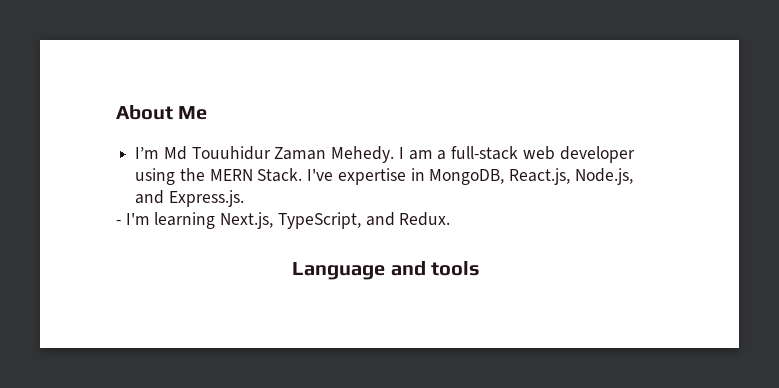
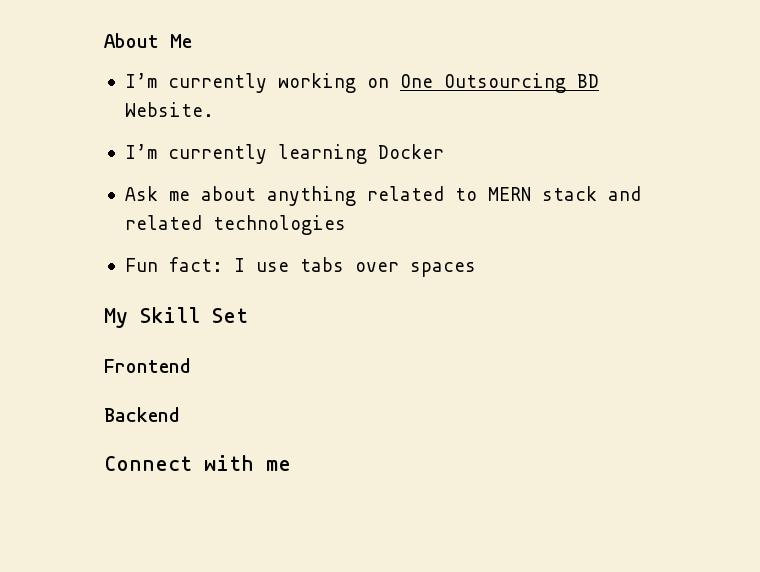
- I’m Md Touuhidur Zaman Mehedy. I am a full-stack web developer using the MERN Stack. I've expertise in MongoDB, React.js, Node.js, and Express.js.
- - I'm learning Next.js, TypeScript, and Redux.
- Language and tools
+ I’m currently working on One Outsourcing BD Website.
+ I’m currently learning Docker
+ Ask me about anything related to MERN stack and related technologies
+ Fun fact: I use tabs over spaces
+ My Skill Set
+ Frontend
+ Backend
+ Connect with me

